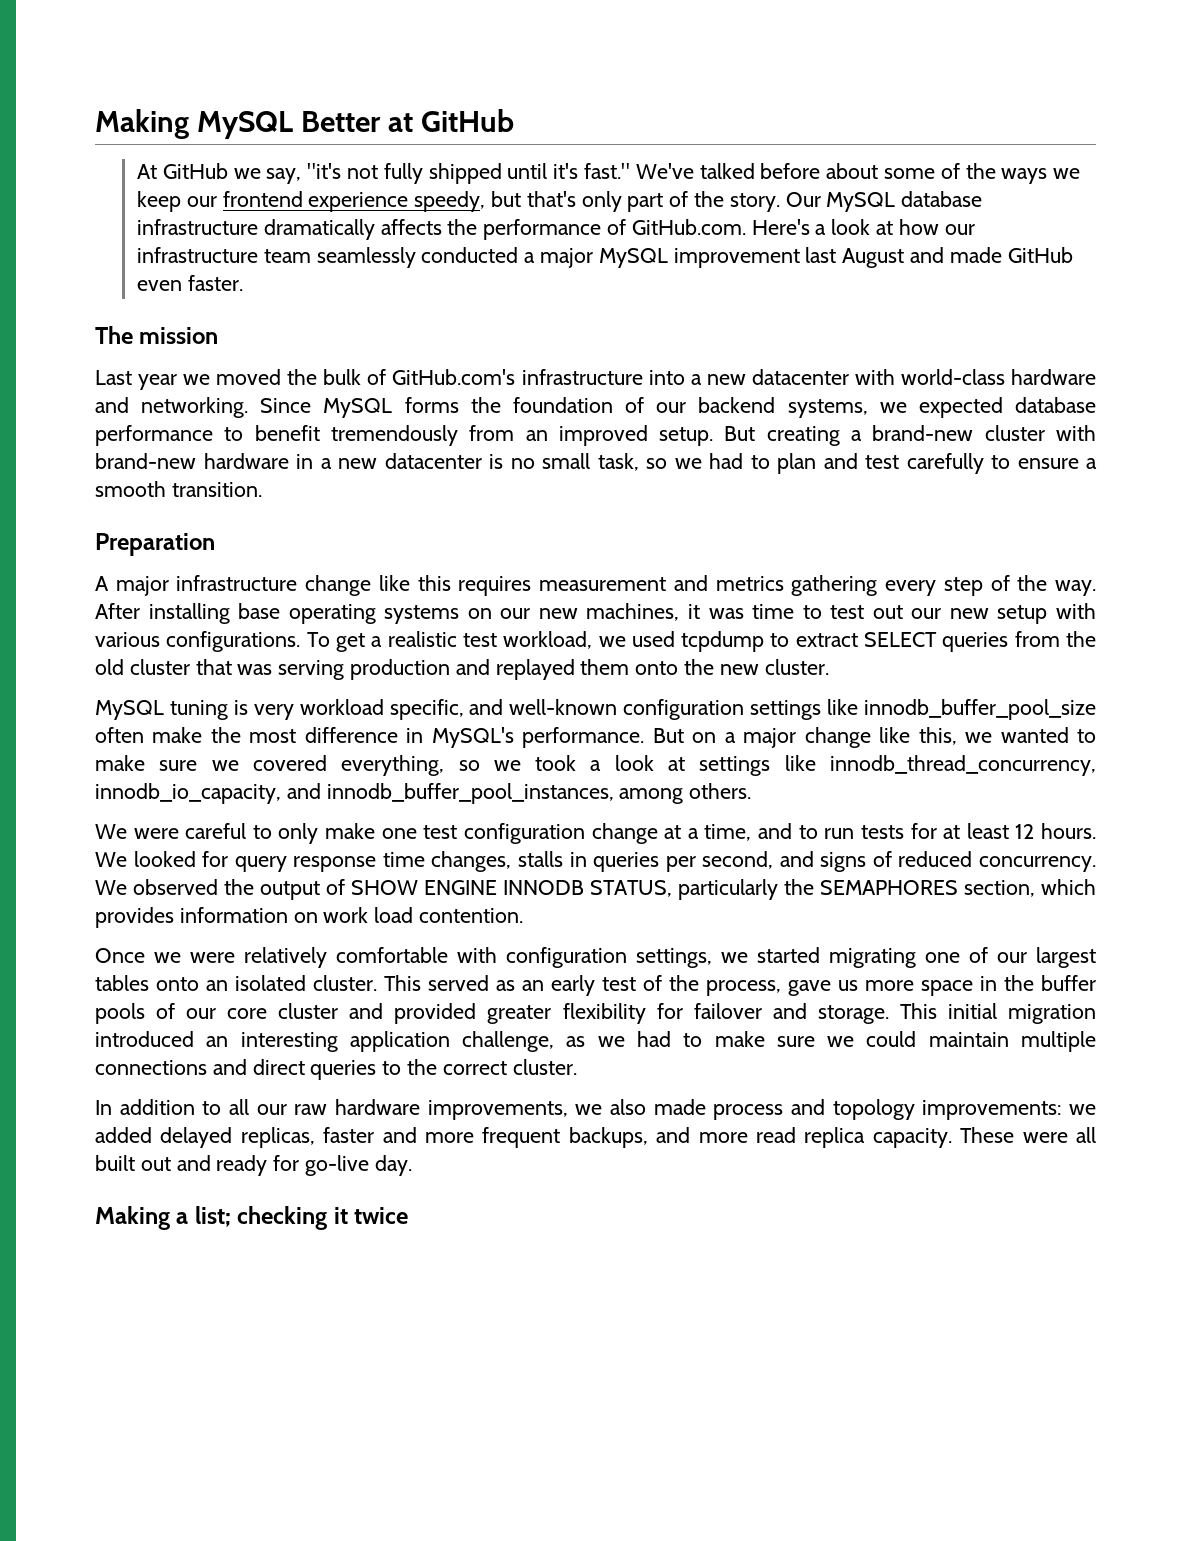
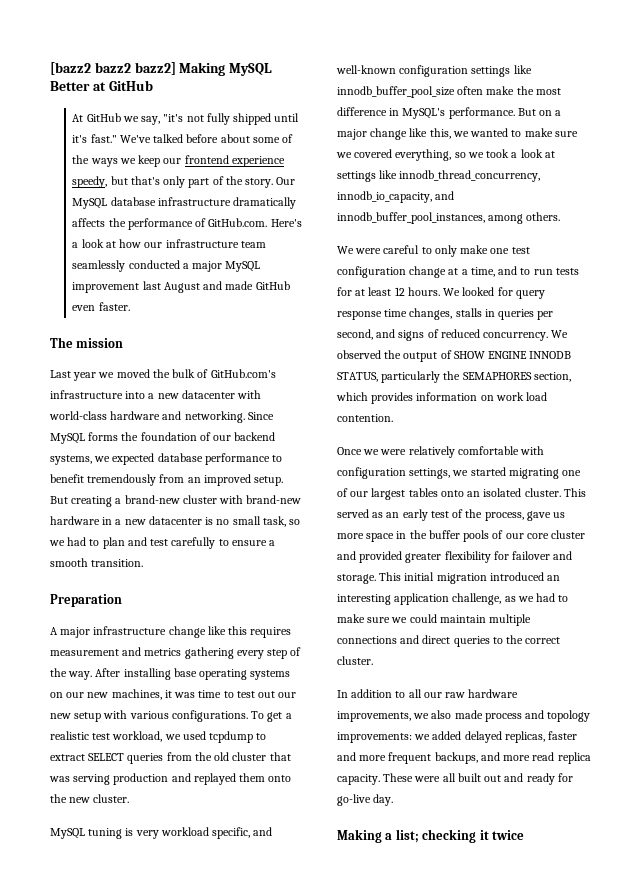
- Making MySQL Better at GitHub
+ [bazz2 bazz2 bazz2] Making MySQL Better at GitHub

